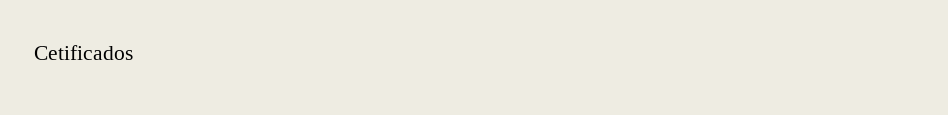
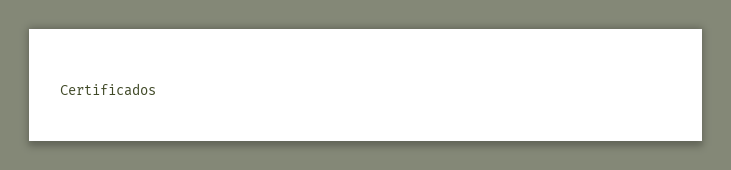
- Cetificados
+ Certificados

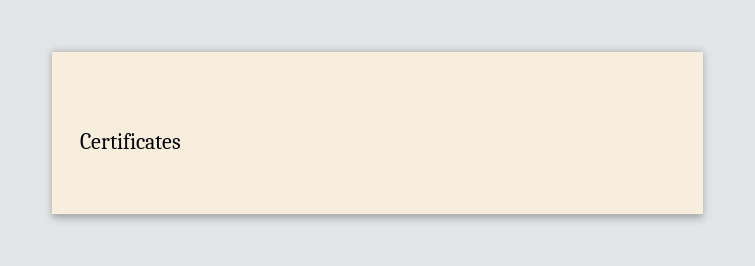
- Certificados
+ Certificates

